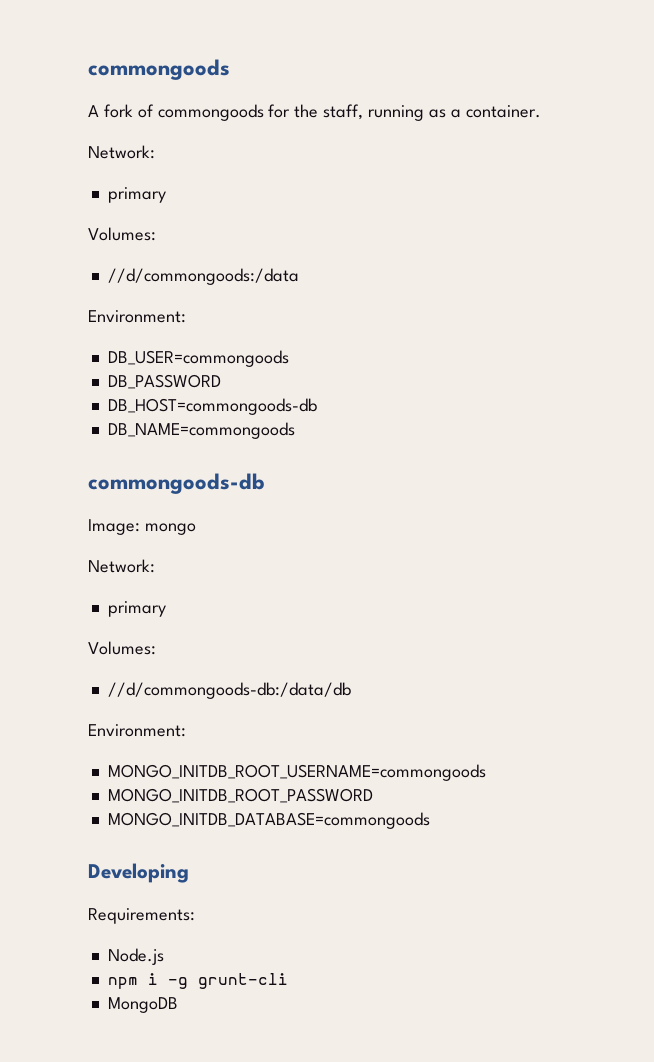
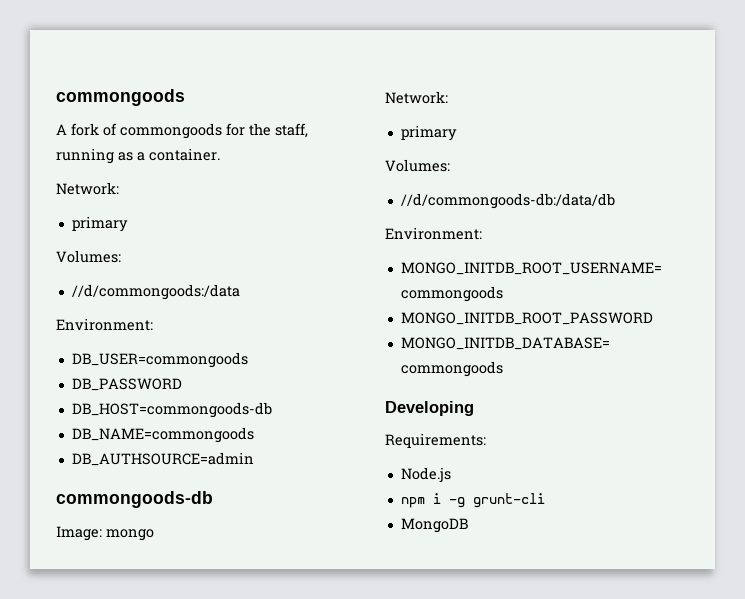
+ DB_AUTHSOURCE=admin

